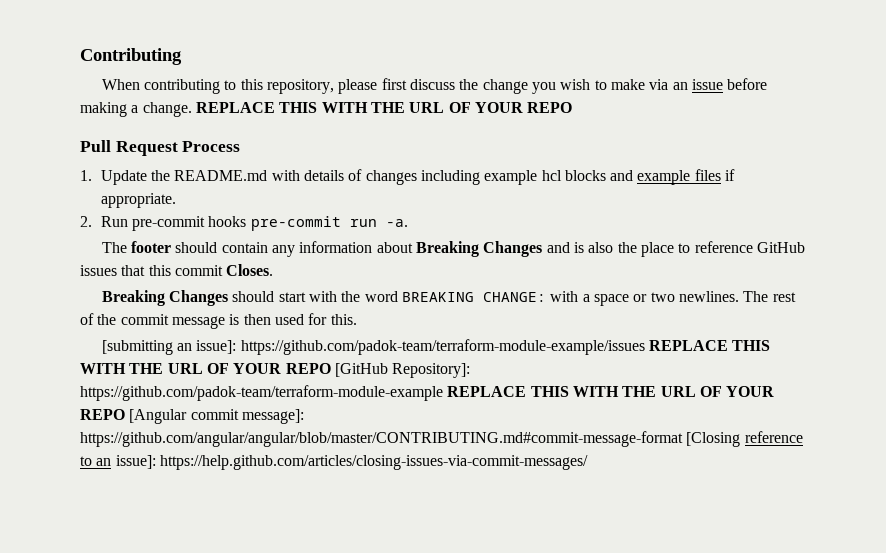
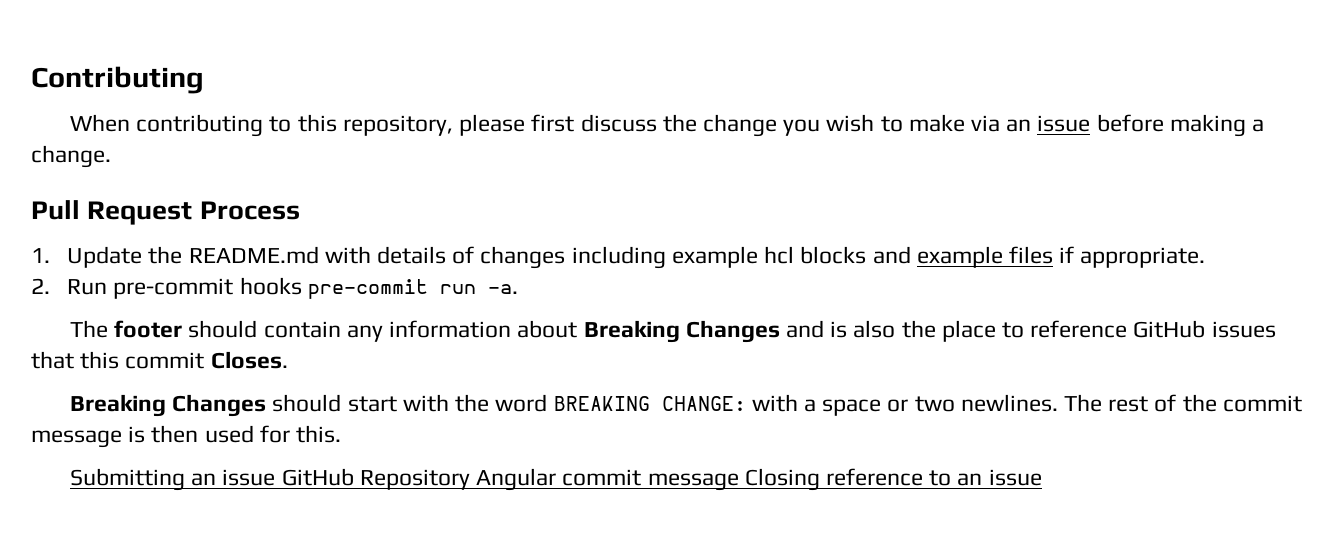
- When contributing to this repository, please first discuss the change you wish to make via an issue before making a change. REPLACE THIS WITH THE URL OF YOUR REPO
+ When contributing to this repository, please first discuss the change you wish to make via an issue before making a change.
- [submitting an issue]: https://github.com/padok-team/terraform-module-example/issues REPLACE THIS WITH THE URL OF YOUR REPO [GitHub Repository]: https://github.com/padok-team/terraform-module-example REPLACE THIS WITH THE URL OF YOUR REPO [Angular commit message]: https://github.com/angular/angular/blob/master/CONTRIBUTING.md#commit-message-format [Closing reference to an issue]: https://help.github.com/articles/closing-issues-via-commit-messages/
+ Submitting an issue GitHub Repository Angular commit message Closing reference to an issue

